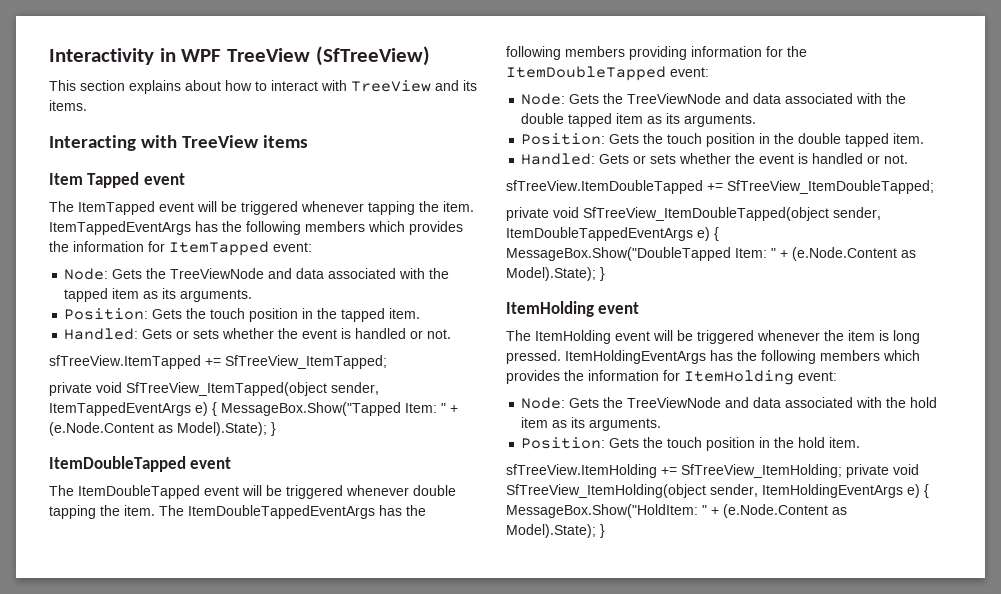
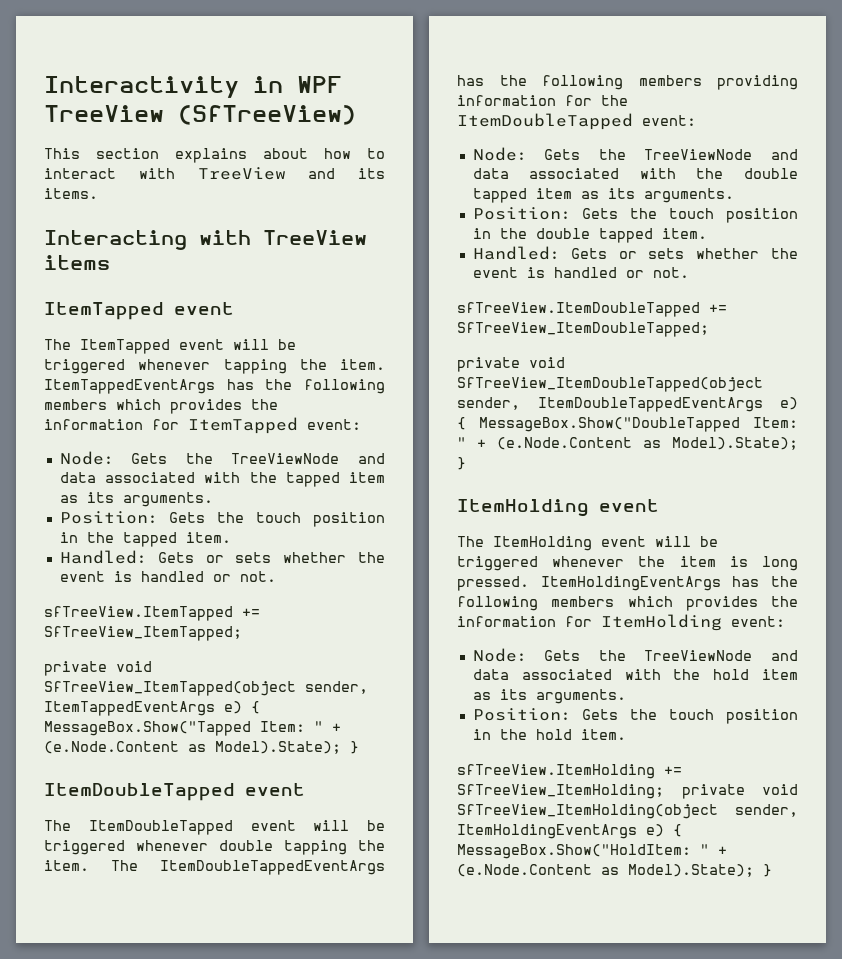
  Interacting with TreeView items
- Item Tapped event
+ ItemTapped event

